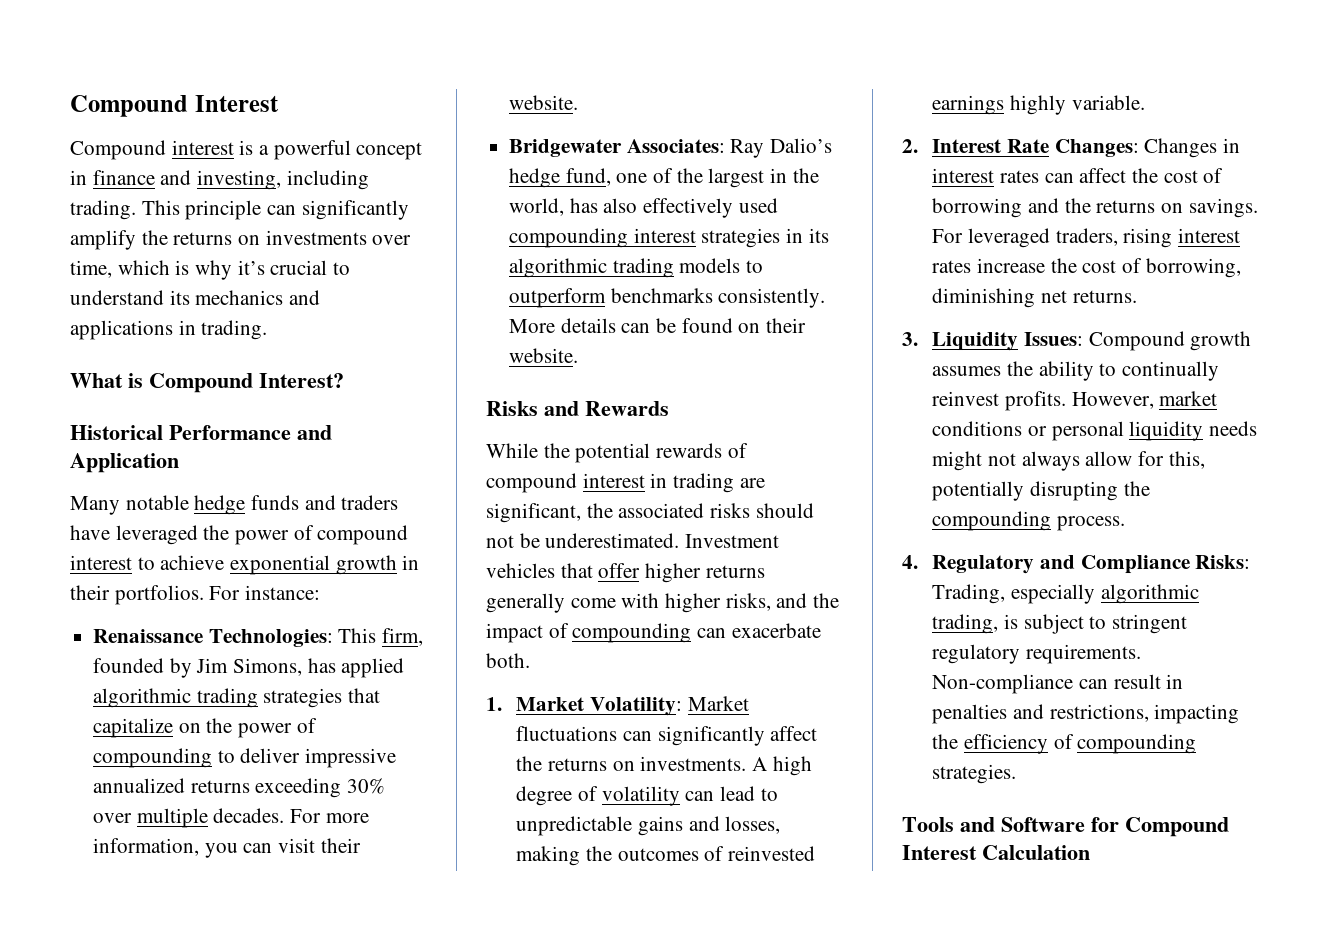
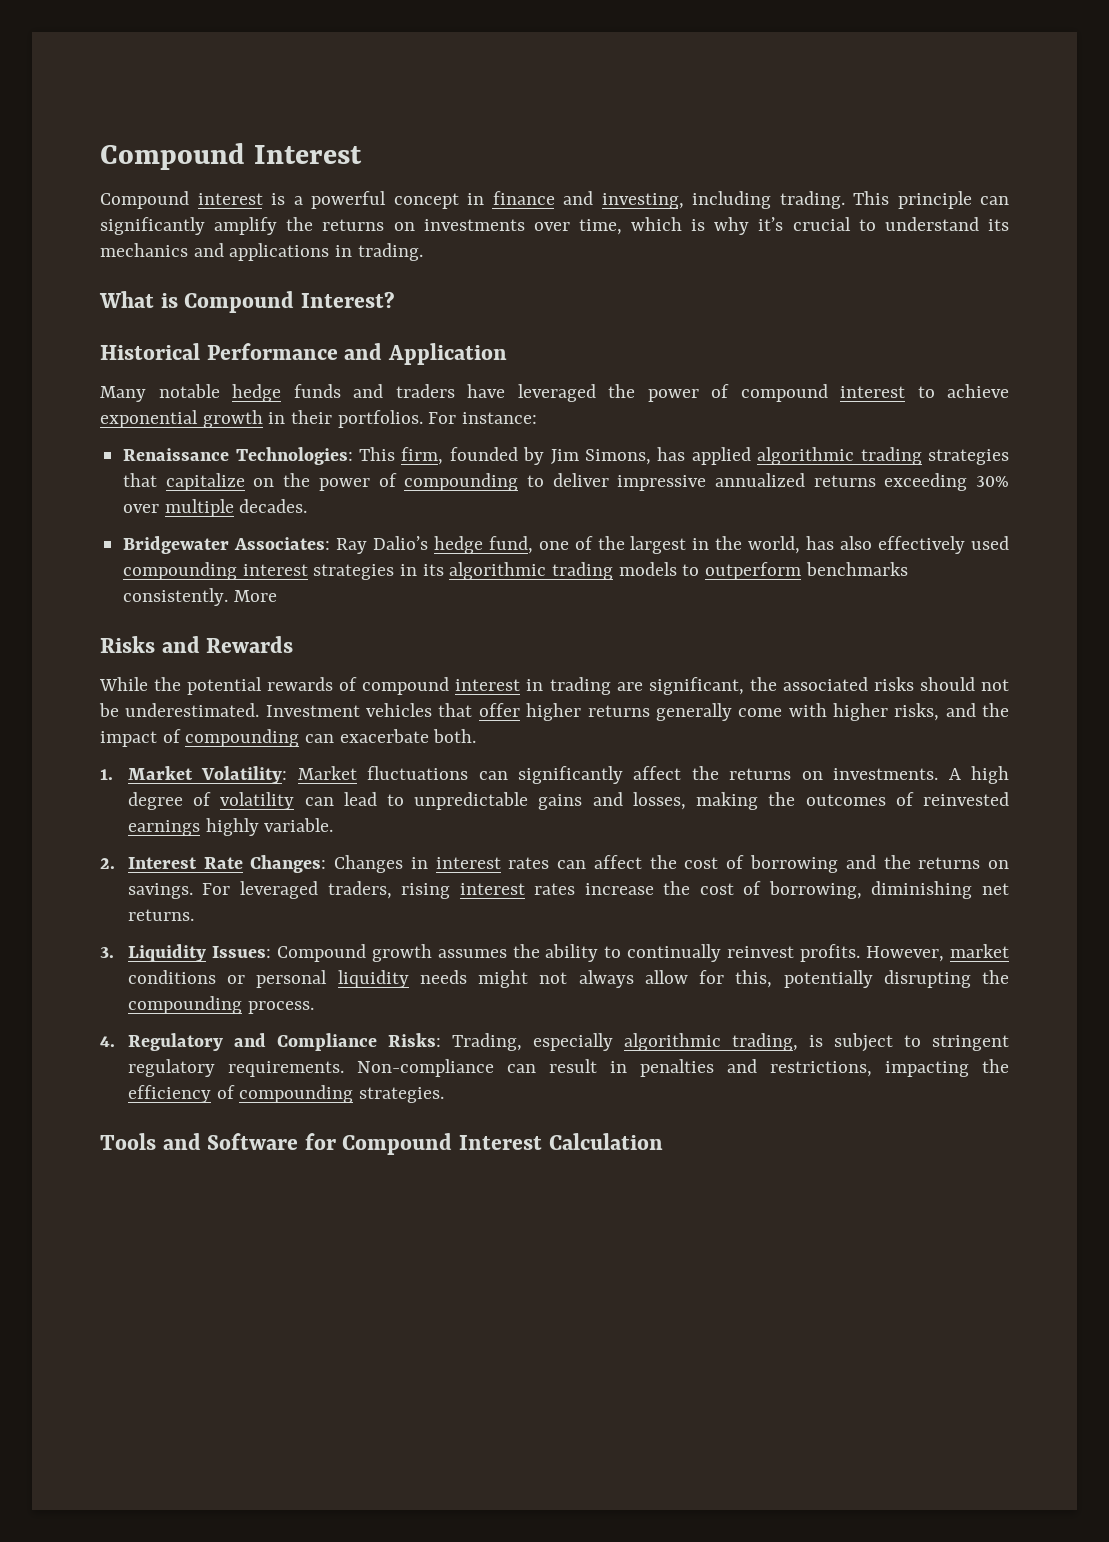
- For more information, you can visit their website.
- More details can be found on their website.
+ More

